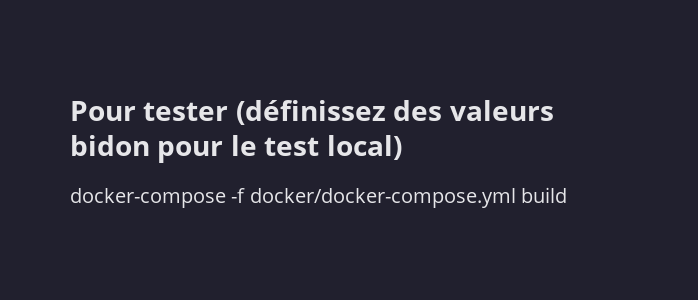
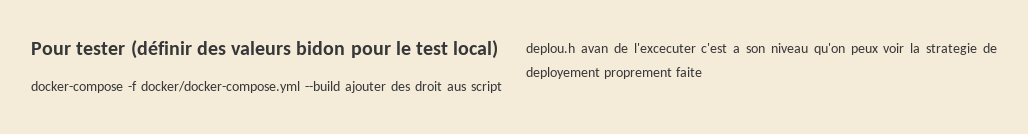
- Pour tester (définissez des valeurs bidon pour le test local)
+ Pour tester (définir des valeurs bidon pour le test local)
- docker-compose -f docker/docker-compose.yml build
+ docker-compose -f docker/docker-compose.yml --build ajouter des droit aus script deplou.h avan de l'excecuter c'est a son niveau qu'on peux voir la strategie de deployement proprement faite

